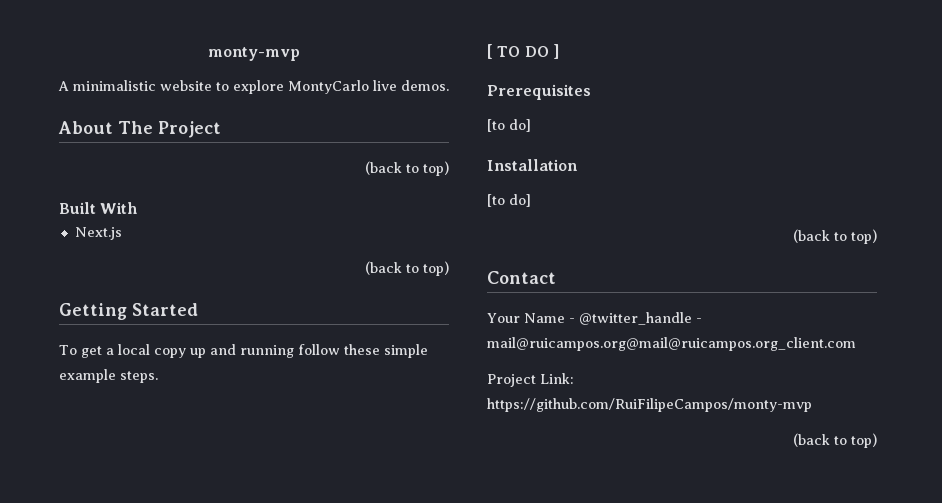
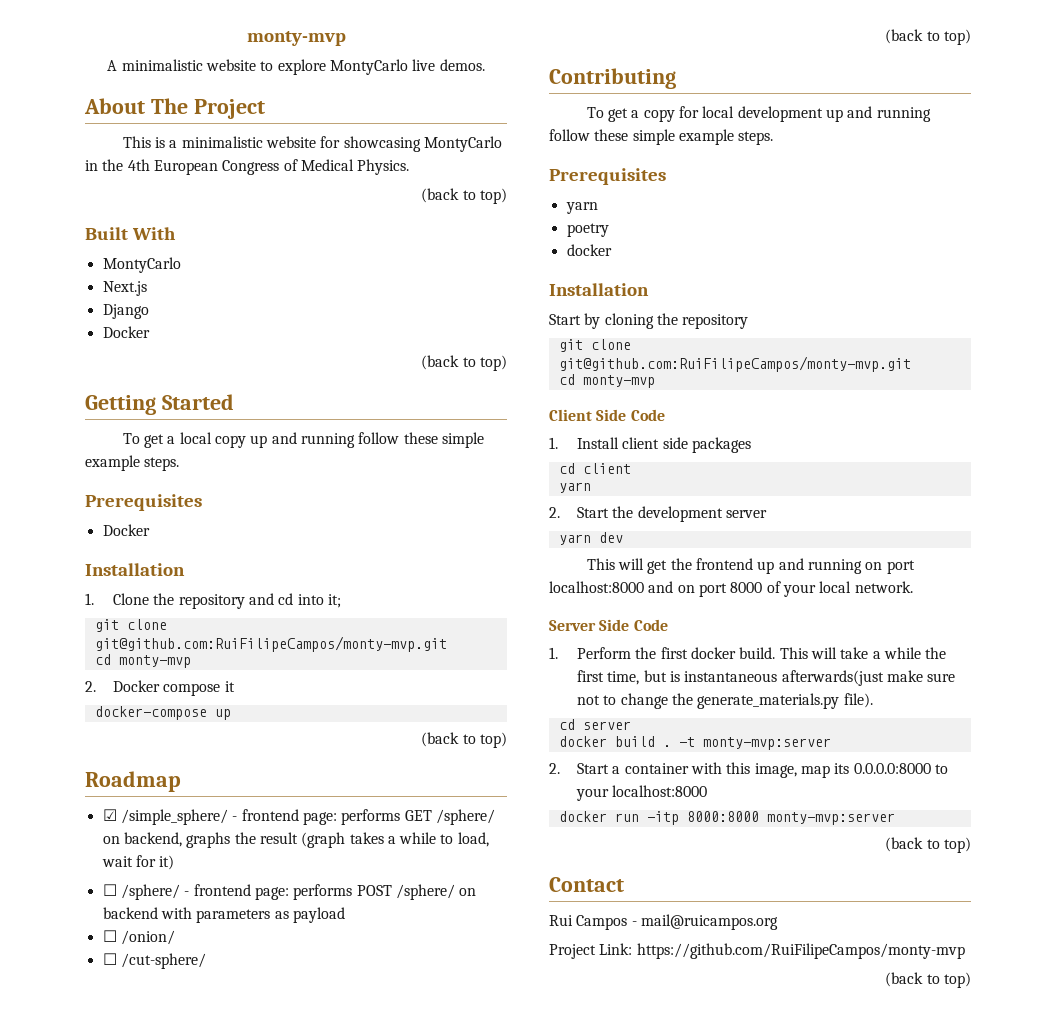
+ This is a minimalistic website for showcasing MontyCarlo in the 4th European Congress of Medical Physics.
  Built With
+ MontyCarlo
+ Django
+ Docker
  To get a local copy up and running follow these simple example steps.
- [ TO DO ]
  Prerequisites
- [to do]
+ Docker
  Installation
- [to do]
+ 1. Clone the repository and cd into it;
+ git clone git@github.com:RuiFilipeCampos/monty-mvp.git
+ cd monty-mvp
+ 2. Docker compose it
+ docker-compose up
+ (back to top)
+ Roadmap
+ ☑ /simple_sphere/ - frontend page: performs GET /sphere/ on backend, graphs the result (graph takes a while to load, wait for it)
+ ☐ /sphere/ - frontend page: performs POST /sphere/ on backend with parameters as payload
+ ☐ /onion/
+ ☐ /cut-sphere/
+ (back to top)
+ Contributing
+ To get a copy for local development up and running follow these simple example steps.
+ Prerequisites
+ yarn
+ poetry
+ docker
+ Installation
+ Start by cloning the repository
+ git clone git@github.com:RuiFilipeCampos/monty-mvp.git
+ cd monty-mvp
+ Client Side Code
+ 1. Install client side packages
+ cd client
+ yarn
+ 2. Start the development server
+ yarn dev
+ This will get the frontend up and running on port localhost:8000 and on port 8000 of your local network.
+ Server Side Code
+ 1. Perform the first docker build. This will take a while the first time, but is instantaneous afterwards(just make sure not to change the generate_materials.py file).
+ cd server
+ docker build . -t monty-mvp:server
+ 2. Start a container with this image, map its 0.0.0.0:8000 to your localhost:8000
+ docker run -itp 8000:8000 monty-mvp:server
  (back to top)
  Contact
- Your Name - @twitter_handle - mail@ruicampos.org@mail@ruicampos.org_client.com
+ Rui Campos - mail@ruicampos.org

